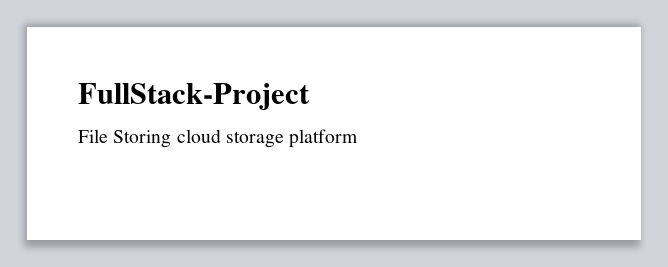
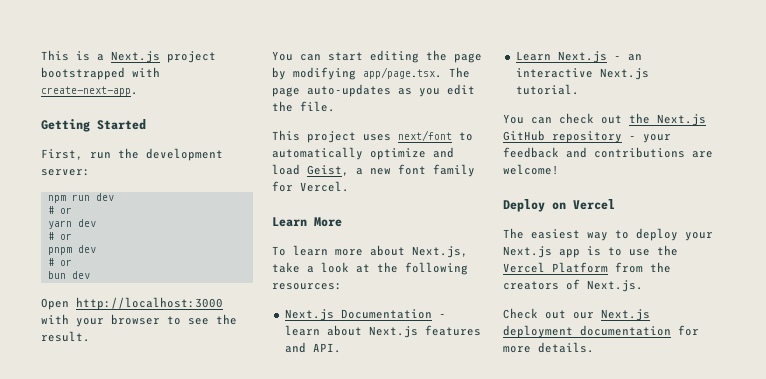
- FullStack-Project
- File Storing cloud storage platform
+ This is a Next.js project bootstrapped with create-next-app.
+ Getting Started
+ First, run the development server:
+ npm run dev
+ # or
+ yarn dev
+ # or
+ pnpm dev
+ # or
+ bun dev
+ Open http://localhost:3000 with your browser to see the result.
+ You can start editing the page by modifying app/page.tsx. The page auto-updates as you edit the file.
+ This project uses next/font to automatically optimize and load Geist, a new font family for Vercel.
+ Learn More
+ To learn more about Next.js, take a look at the following resources:
+ Next.js Documentation - learn about Next.js features and API.
+ Learn Next.js - an interactive Next.js tutorial.
+ You can check out the Next.js GitHub repository - your feedback and contributions are welcome!
+ Deploy on Vercel
+ The easiest way to deploy your Next.js app is to use the Vercel Platform from the creators of Next.js.
+ Check out our Next.js deployment documentation for more details.

